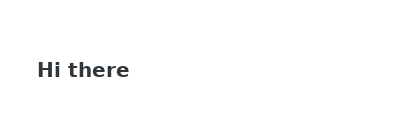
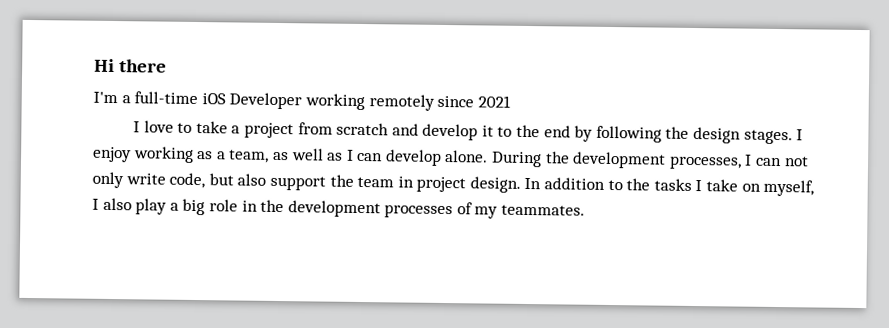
+ I'm a full-time iOS Developer working remotely since 2021
+ I love to take a project from scratch and develop it to the end by following the design stages. I enjoy working as a team, as well as I can develop alone. During the development processes, I can not only write code, but also support the team in project design. In addition to the tasks I take on myself, I also play a big role in the development processes of my teammates.

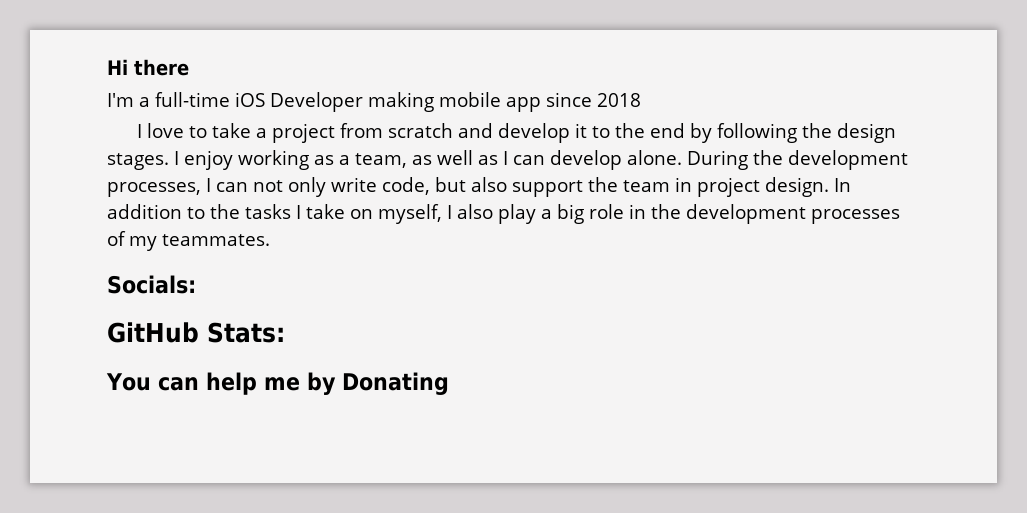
- I'm a full-time iOS Developer working remotely since 2021
+ I'm a full-time iOS Developer making mobile app since 2018
+ Socials:
+ GitHub Stats:
+ You can help me by Donating

